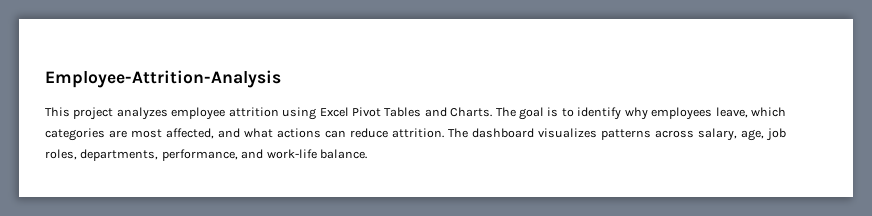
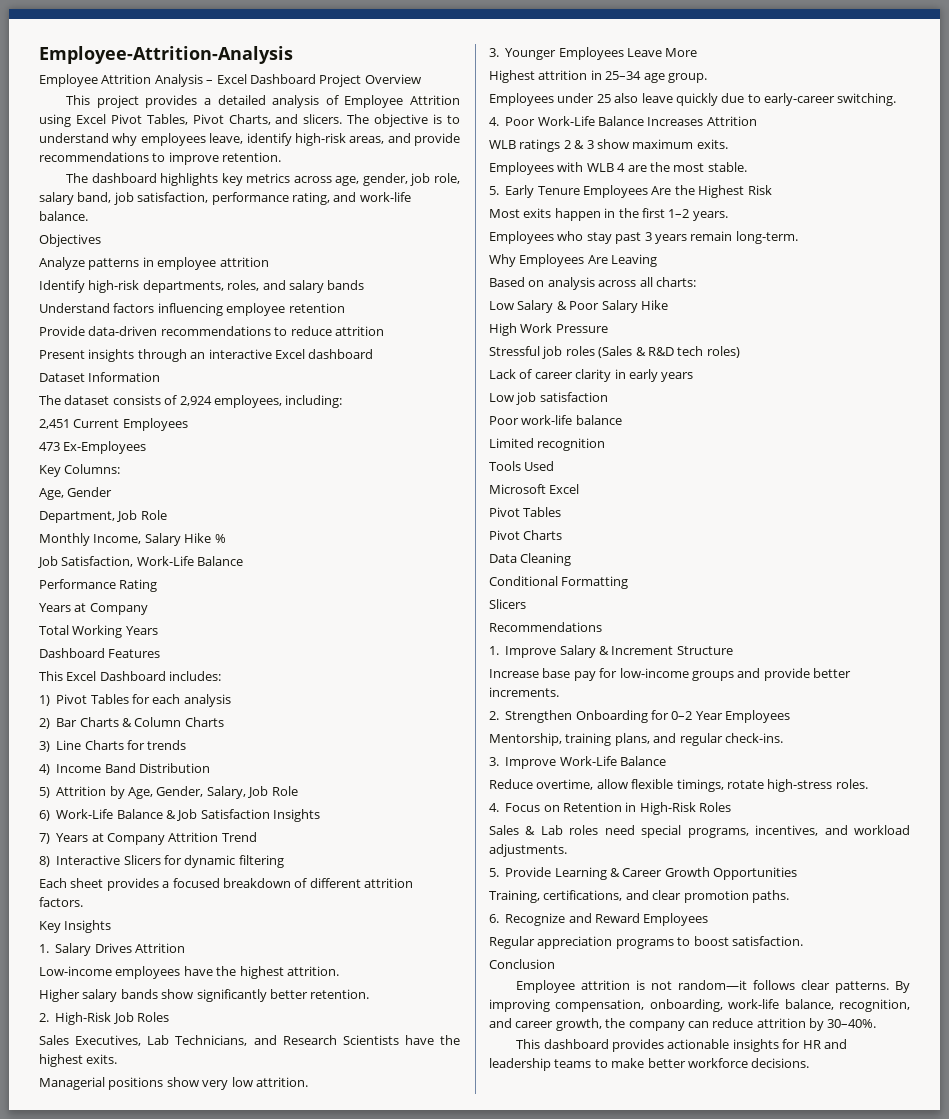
- This project analyzes employee attrition using Excel Pivot Tables and Charts. The goal is to identify why employees leave, which categories are most affected, and what actions can reduce attrition. The dashboard visualizes patterns across salary, age, job roles, departments, performance, and work-life balance.
+ Employee Attrition Analysis – Excel Dashboard Project Overview
+ This project provides a detailed analysis of Employee Attrition using Excel Pivot Tables, Pivot Charts, and slicers. The objective is to understand why employees leave, identify high-risk areas, and provide recommendations to improve retention.
+ The dashboard highlights key metrics across age, gender, job role, salary band, job satisfaction, performance rating, and work-life balance.
+ Objectives
+ Analyze patterns in employee attrition
+ Identify high-risk departments, roles, and salary bands
+ Understand factors influencing employee retention
+ Provide data-driven recommendations to reduce attrition
+ Present insights through an interactive Excel dashboard
+ Dataset Information
+ The dataset consists of 2,924 employees, including:
+ 2,451 Current Employees
+ 473 Ex-Employees
+ Key Columns:
+ Age, Gender
+ Department, Job Role
+ Monthly Income, Salary Hike %
+ Job Satisfaction, Work-Life Balance
+ Performance Rating
+ Years at Company
+ Total Working Years
+ Dashboard Features
+ This Excel Dashboard includes:
+ 1) Pivot Tables for each analysis
+ 2) Bar Charts & Column Charts
+ 3) Line Charts for trends
+ 4) Income Band Distribution
+ 5) Attrition by Age, Gender, Salary, Job Role
+ 6) Work-Life Balance & Job Satisfaction Insights
+ 7) Years at Company Attrition Trend
+ 8) Interactive Slicers for dynamic filtering
+ Each sheet provides a focused breakdown of different attrition factors.
+ Key Insights
+ 1. Salary Drives Attrition
+ Low-income employees have the highest attrition.
+ Higher salary bands show significantly better retention.
+ 2. High-Risk Job Roles
+ Sales Executives, Lab Technicians, and Research Scientists have the highest exits.
+ Managerial positions show very low attrition.
+ 3. Younger Employees Leave More
+ Highest attrition in 25–34 age group.
+ Employees under 25 also leave quickly due to early-career switching.
+ 4. Poor Work-Life Balance Increases Attrition
+ WLB ratings 2 & 3 show maximum exits.
+ Employees with WLB 4 are the most stable.
+ 5. Early Tenure Employees Are the Highest Risk
+ Most exits happen in the first 1–2 years.
+ Employees who stay past 3 years remain long-term.
+ Why Employees Are Leaving
+ Based on analysis across all charts:
+ Low Salary & Poor Salary Hike
+ High Work Pressure
+ Stressful job roles (Sales & R&D tech roles)
+ Lack of career clarity in early years
+ Low job satisfaction
+ Poor work-life balance
+ Limited recognition
+ Tools Used
+ Microsoft Excel
+ Pivot Tables
+ Pivot Charts
+ Data Cleaning
+ Conditional Formatting
+ Slicers
+ Recommendations
+ 1. Improve Salary & Increment Structure
+ Increase base pay for low-income groups and provide better increments.
+ 2. Strengthen Onboarding for 0–2 Year Employees
+ Mentorship, training plans, and regular check-ins.
+ 3. Improve Work-Life Balance
+ Reduce overtime, allow flexible timings, rotate high-stress roles.
+ 4. Focus on Retention in High-Risk Roles
+ Sales & Lab roles need special programs, incentives, and workload adjustments.
+ 5. Provide Learning & Career Growth Opportunities
+ Training, certifications, and clear promotion paths.
+ 6. Recognize and Reward Employees
+ Regular appreciation programs to boost satisfaction.
+ Conclusion
+ Employee attrition is not random—it follows clear patterns. By improving compensation, onboarding, work-life balance, recognition, and career growth, the company can reduce attrition by 30–40%.
+ This dashboard provides actionable insights for HR and leadership teams to make better workforce decisions.

